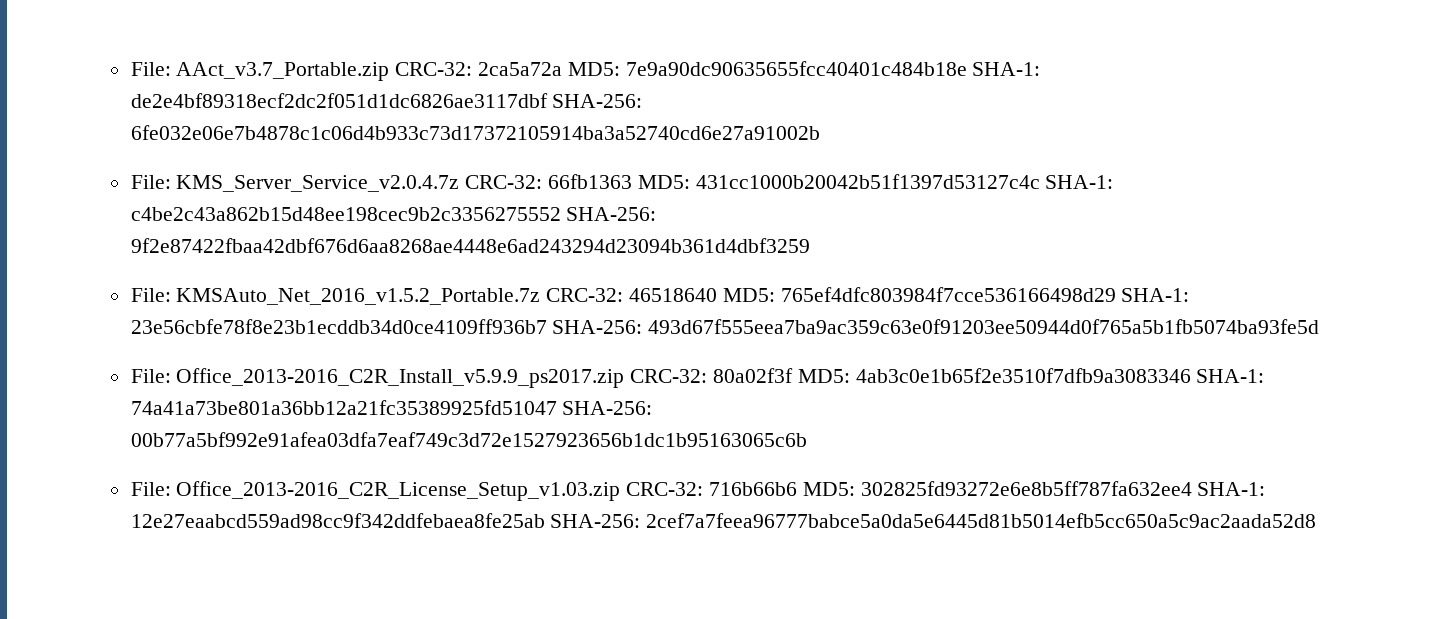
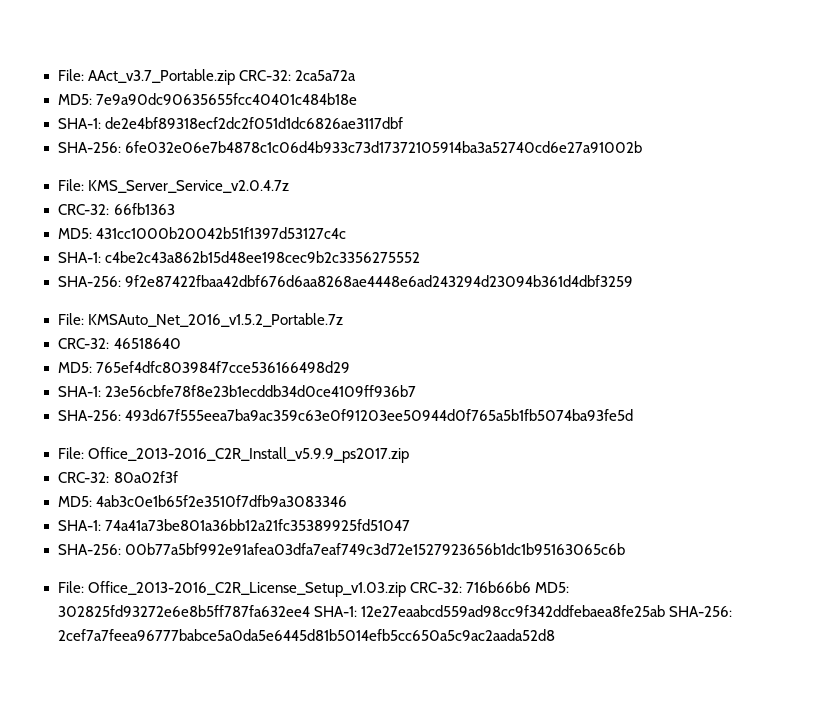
- File: AAct_v3.7_Portable.zip CRC-32: 2ca5a72a MD5: 7e9a90dc90635655fcc40401c484b18e SHA-1: de2e4bf89318ecf2dc2f051d1dc6826ae3117dbf SHA-256: 6fe032e06e7b4878c1c06d4b933c73d17372105914ba3a52740cd6e27a91002b
+ File: AAct_v3.7_Portable.zip CRC-32: 2ca5a72a
+ MD5: 7e9a90dc90635655fcc40401c484b18e
+ SHA-1: de2e4bf89318ecf2dc2f051d1dc6826ae3117dbf
+ SHA-256: 6fe032e06e7b4878c1c06d4b933c73d17372105914ba3a52740cd6e27a91002b
- File: KMS_Server_Service_v2.0.4.7z CRC-32: 66fb1363 MD5: 431cc1000b20042b51f1397d53127c4c SHA-1: c4be2c43a862b15d48ee198cec9b2c3356275552 SHA-256: 9f2e87422fbaa42dbf676d6aa8268ae4448e6ad243294d23094b361d4dbf3259
+ File: KMS_Server_Service_v2.0.4.7z
+ CRC-32: 66fb1363
+ MD5: 431cc1000b20042b51f1397d53127c4c
+ SHA-1: c4be2c43a862b15d48ee198cec9b2c3356275552
+ SHA-256: 9f2e87422fbaa42dbf676d6aa8268ae4448e6ad243294d23094b361d4dbf3259
- File: KMSAuto_Net_2016_v1.5.2_Portable.7z CRC-32: 46518640 MD5: 765ef4dfc803984f7cce536166498d29 SHA-1: 23e56cbfe78f8e23b1ecddb34d0ce4109ff936b7 SHA-256: 493d67f555eea7ba9ac359c63e0f91203ee50944d0f765a5b1fb5074ba93fe5d
+ File: KMSAuto_Net_2016_v1.5.2_Portable.7z
+ CRC-32: 46518640
+ MD5: 765ef4dfc803984f7cce536166498d29
+ SHA-1: 23e56cbfe78f8e23b1ecddb34d0ce4109ff936b7
+ SHA-256: 493d67f555eea7ba9ac359c63e0f91203ee50944d0f765a5b1fb5074ba93fe5d
- File: Office_2013-2016_C2R_Install_v5.9.9_ps2017.zip CRC-32: 80a02f3f MD5: 4ab3c0e1b65f2e3510f7dfb9a3083346 SHA-1: 74a41a73be801a36bb12a21fc35389925fd51047 SHA-256: 00b77a5bf992e91afea03dfa7eaf749c3d72e1527923656b1dc1b95163065c6b
+ File: Office_2013-2016_C2R_Install_v5.9.9_ps2017.zip
+ CRC-32: 80a02f3f
+ MD5: 4ab3c0e1b65f2e3510f7dfb9a3083346
+ SHA-1: 74a41a73be801a36bb12a21fc35389925fd51047
+ SHA-256: 00b77a5bf992e91afea03dfa7eaf749c3d72e1527923656b1dc1b95163065c6b

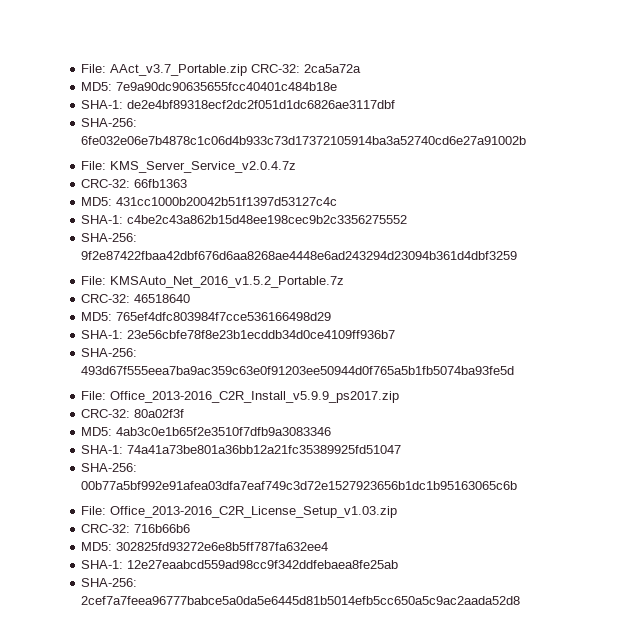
- File: Office_2013-2016_C2R_License_Setup_v1.03.zip CRC-32: 716b66b6 MD5: 302825fd93272e6e8b5ff787fa632ee4 SHA-1: 12e27eaabcd559ad98cc9f342ddfebaea8fe25ab SHA-256: 2cef7a7feea96777babce5a0da5e6445d81b5014efb5cc650a5c9ac2aada52d8
+ File: Office_2013-2016_C2R_License_Setup_v1.03.zip
+ CRC-32: 716b66b6
+ MD5: 302825fd93272e6e8b5ff787fa632ee4
+ SHA-1: 12e27eaabcd559ad98cc9f342ddfebaea8fe25ab
+ SHA-256: 2cef7a7feea96777babce5a0da5e6445d81b5014efb5cc650a5c9ac2aada52d8

